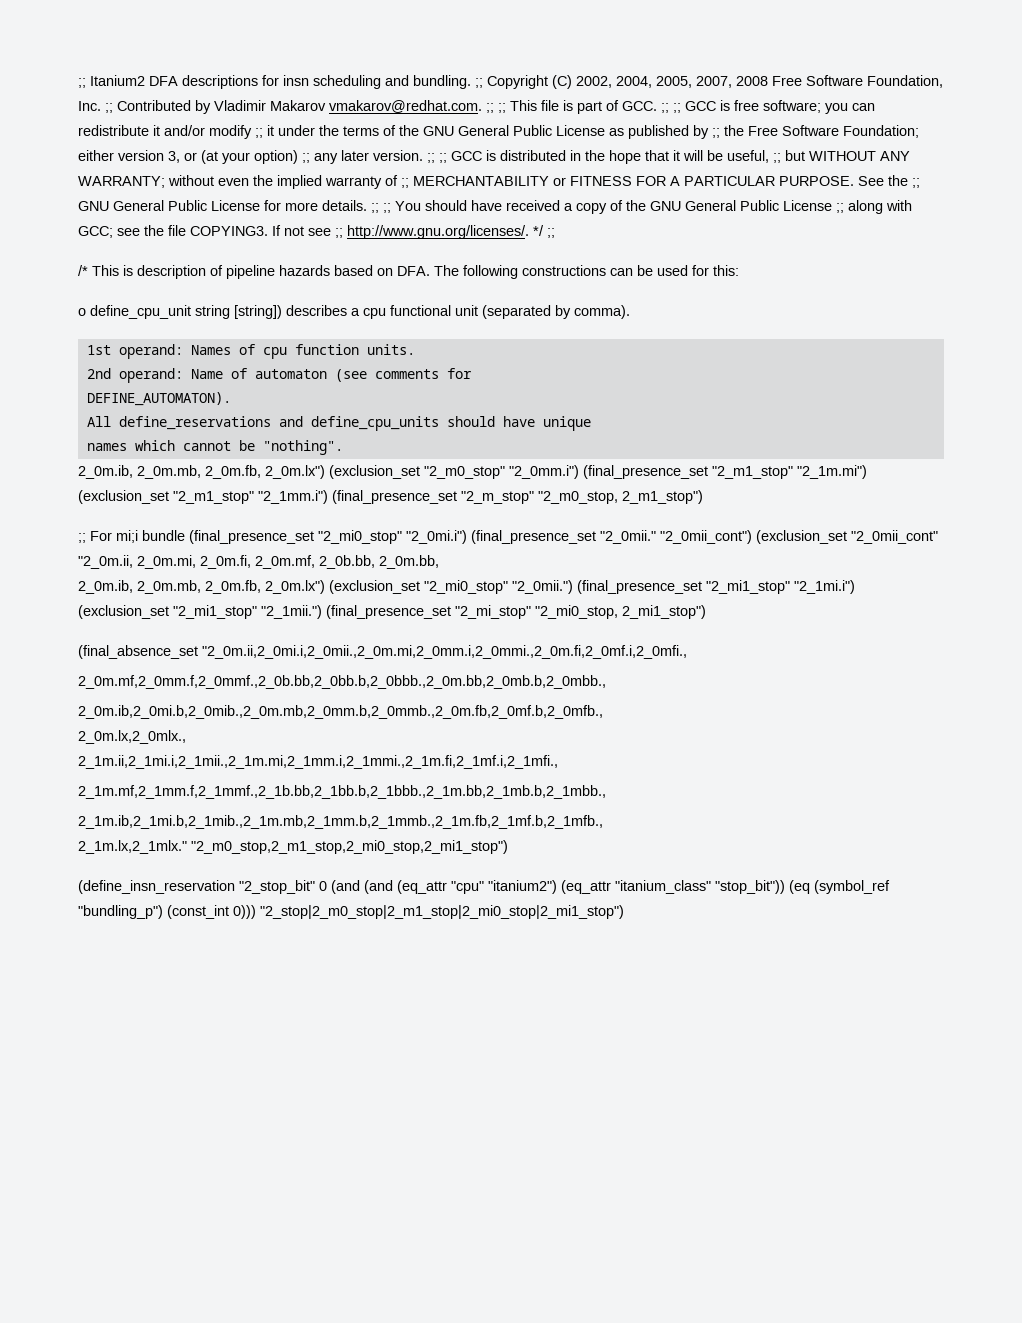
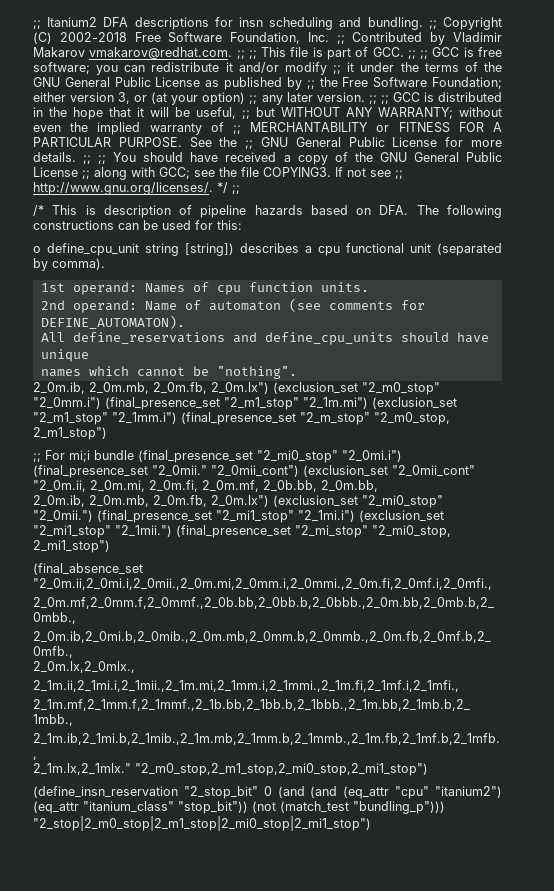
- Copyright (C) 2002, 2004, 2005, 2007, 2008 Free Software Foundation, Inc. ;;
+ Copyright (C) 2002-2018 Free Software Foundation, Inc. ;;
- (define_insn_reservation "2_stop_bit" 0 (and (and (eq_attr "cpu" "itanium2") (eq_attr "itanium_class" "stop_bit")) (eq (symbol_ref "bundling_p") (const_int 0))) "2_stop|2_m0_stop|2_m1_stop|2_mi0_stop|2_mi1_stop")
+ (define_insn_reservation "2_stop_bit" 0 (and (and (eq_attr "cpu" "itanium2") (eq_attr "itanium_class" "stop_bit")) (not (match_test "bundling_p"))) "2_stop|2_m0_stop|2_m1_stop|2_mi0_stop|2_mi1_stop")

